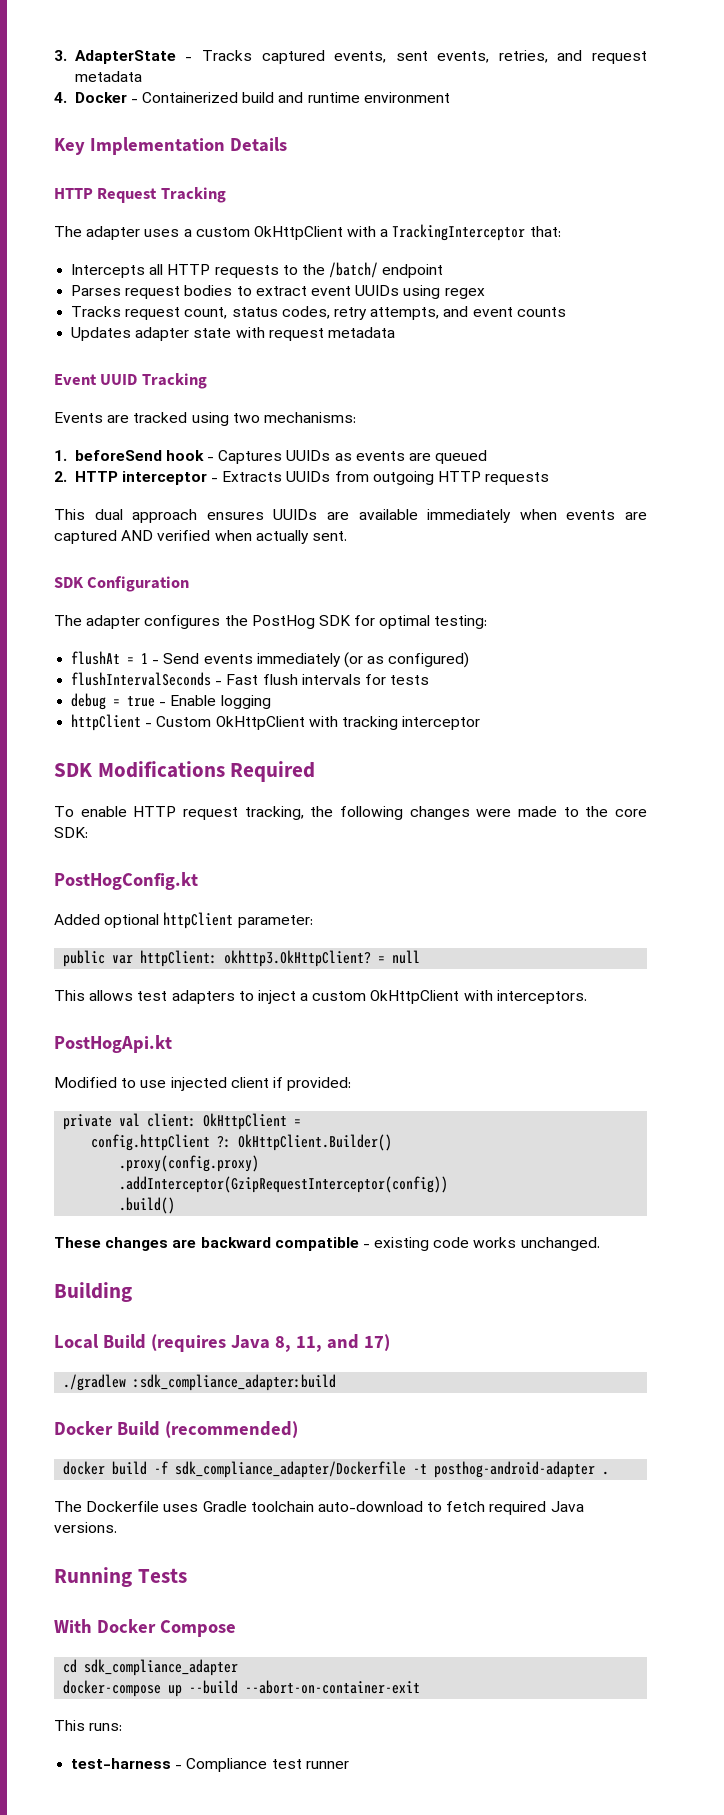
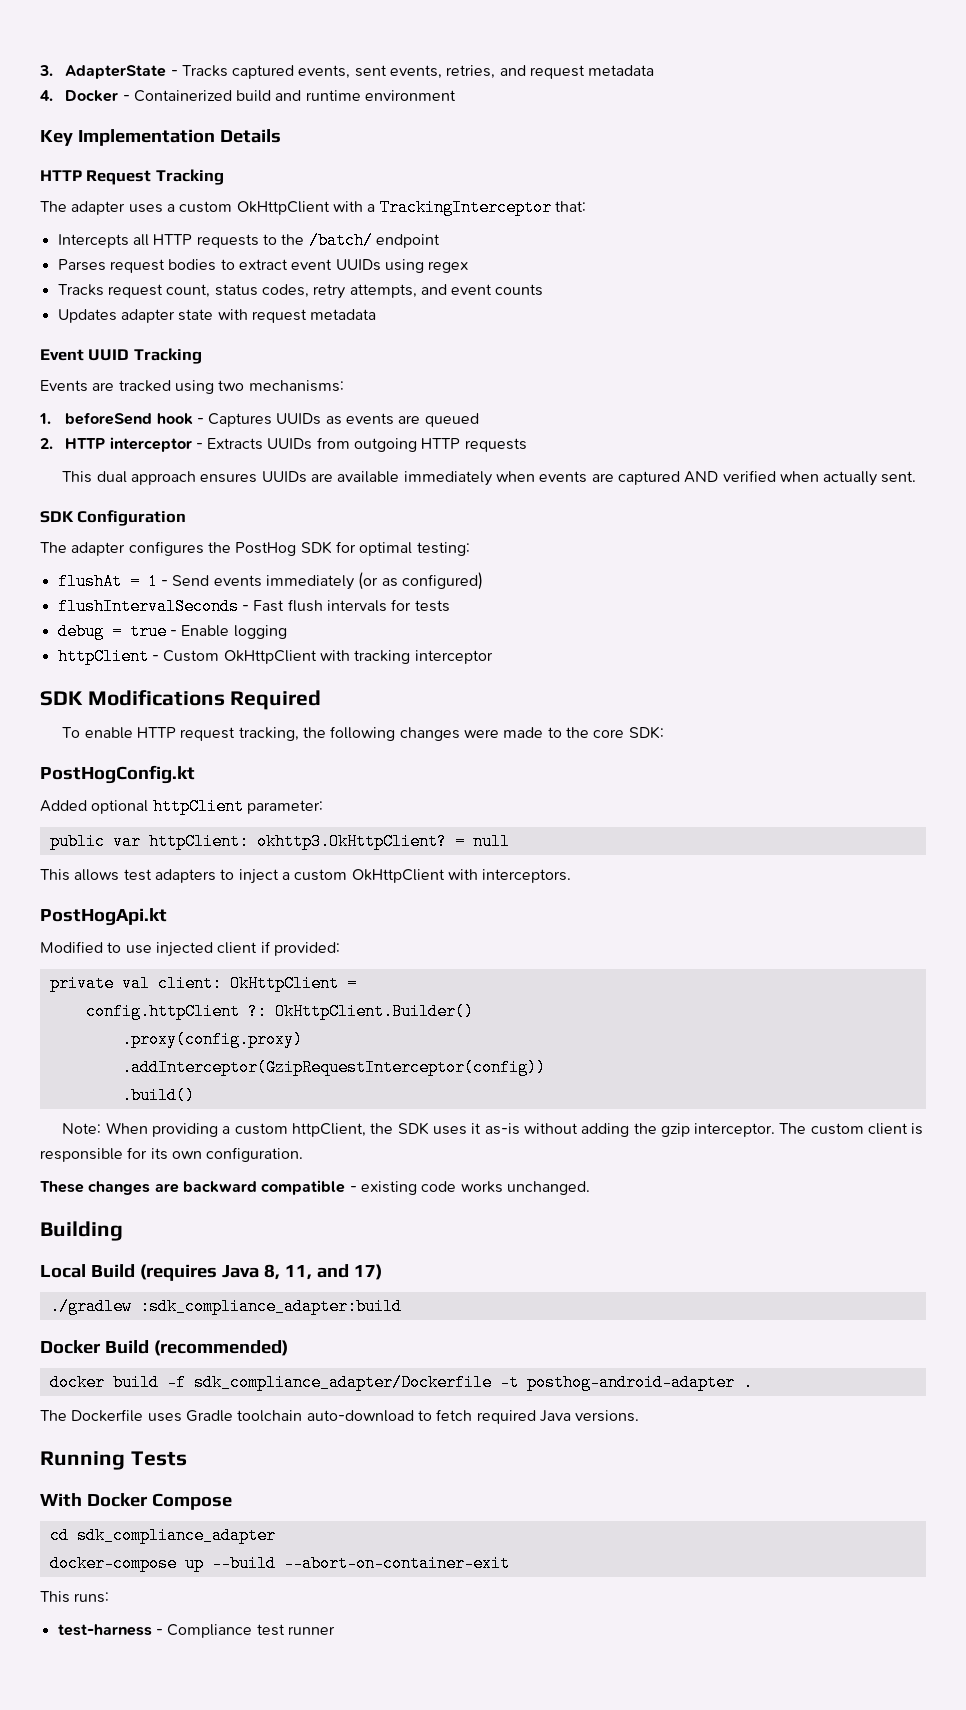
+ Note: When providing a custom httpClient, the SDK uses it as-is without adding the gzip interceptor. The custom client is responsible for its own configuration.

